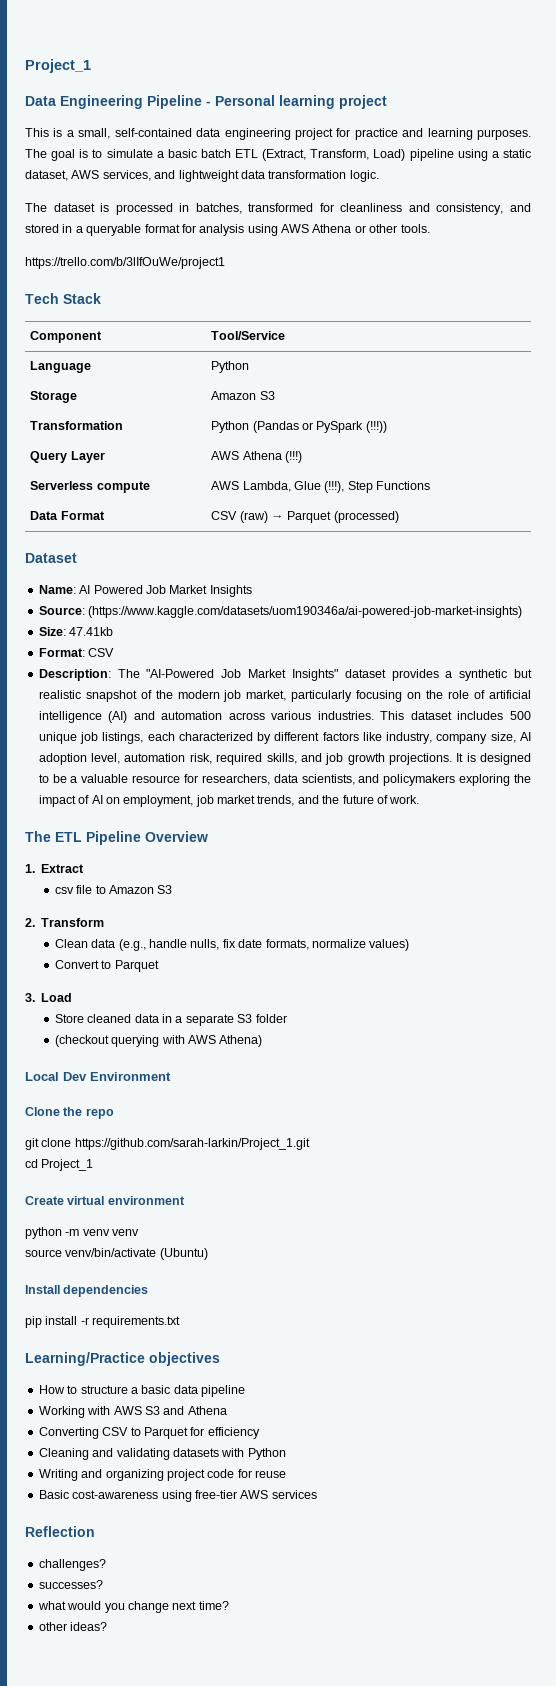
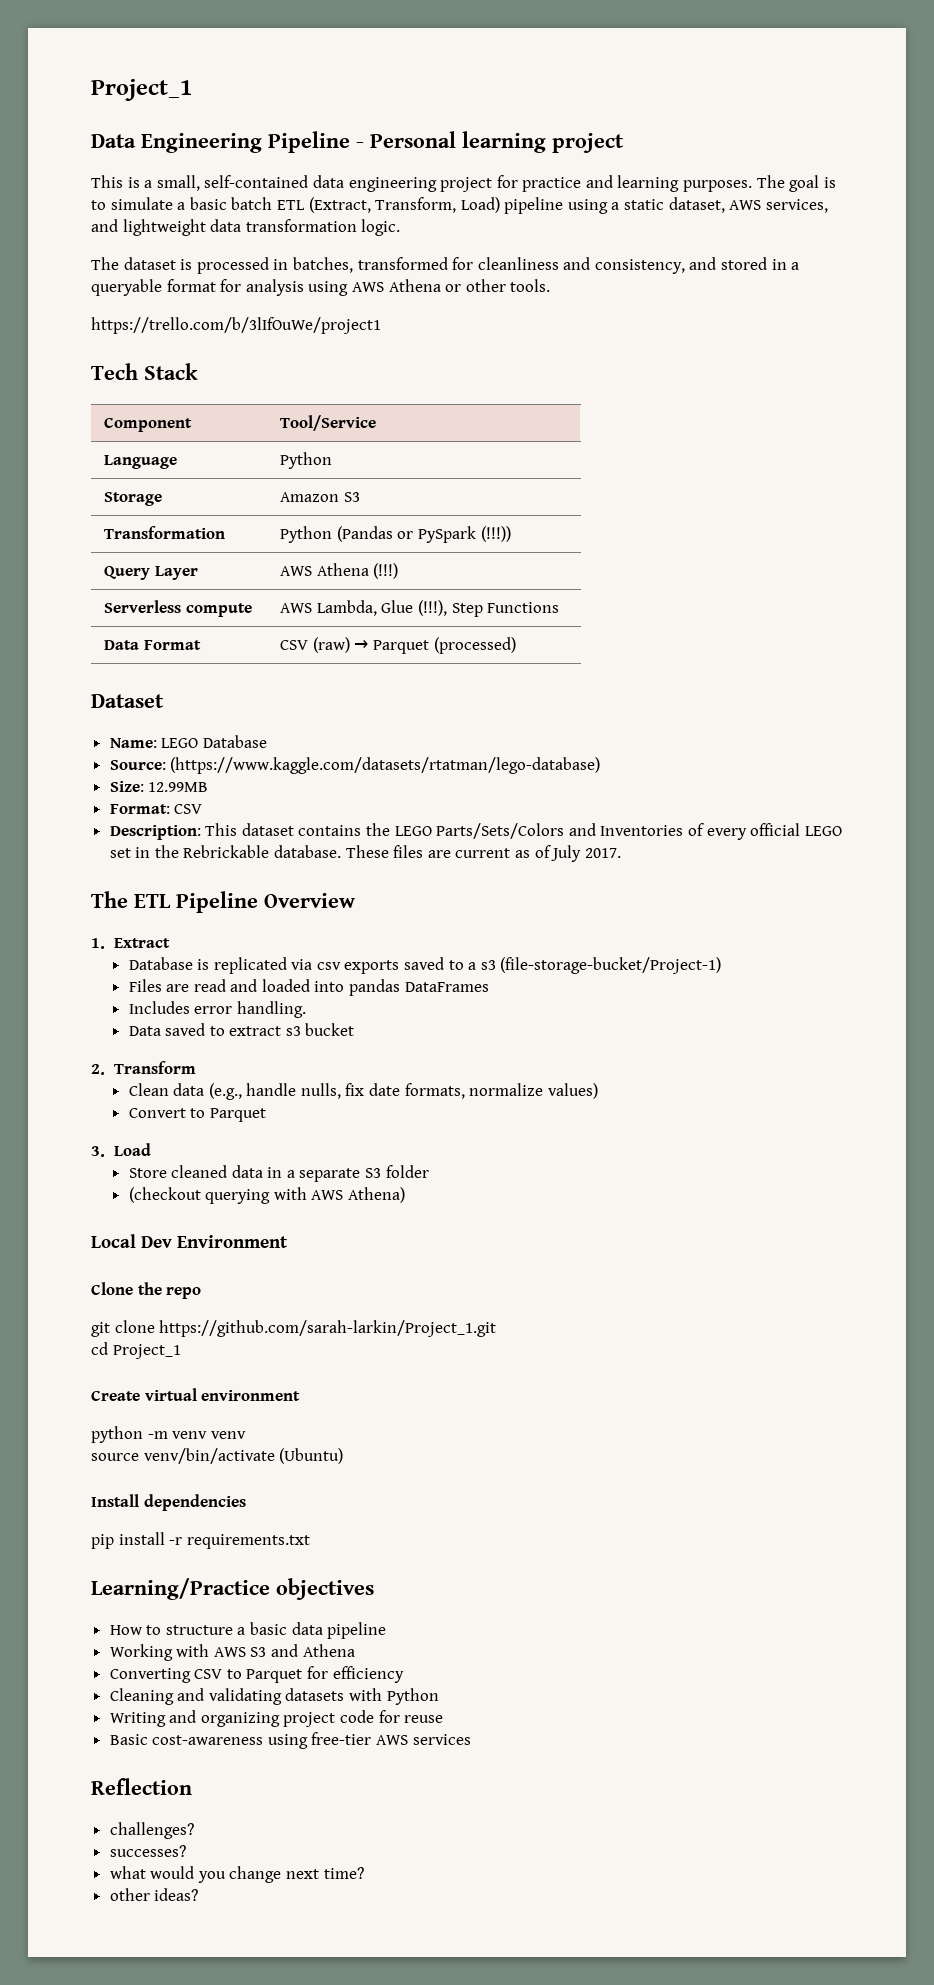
- Name: AI Powered Job Market Insights
+ Name: LEGO Database
- Source: (https://www.kaggle.com/datasets/uom190346a/ai-powered-job-market-insights)
+ Source: (https://www.kaggle.com/datasets/rtatman/lego-database)
- Size: 47.41kb
+ Size: 12.99MB
- Description: The "AI-Powered Job Market Insights" dataset provides a synthetic but realistic snapshot of the modern job market, particularly focusing on the role of artificial intelligence (AI) and automation across various industries. This dataset includes 500 unique job listings, each characterized by different factors like industry, company size, AI adoption level, automation risk, required skills, and job growth projections. It is designed to be a valuable resource for researchers, data scientists, and policymakers exploring the impact of AI on employment, job market trends, and the future of work.
+ Description: This dataset contains the LEGO Parts/Sets/Colors and Inventories of every official LEGO set in the Rebrickable database. These files are current as of July 2017.
- csv file to Amazon S3
+ Database is replicated via csv exports saved to a s3 (file-storage-bucket/Project-1)
+ Files are read and loaded into pandas DataFrames
+ Includes error handling.
+ Data saved to extract s3 bucket

